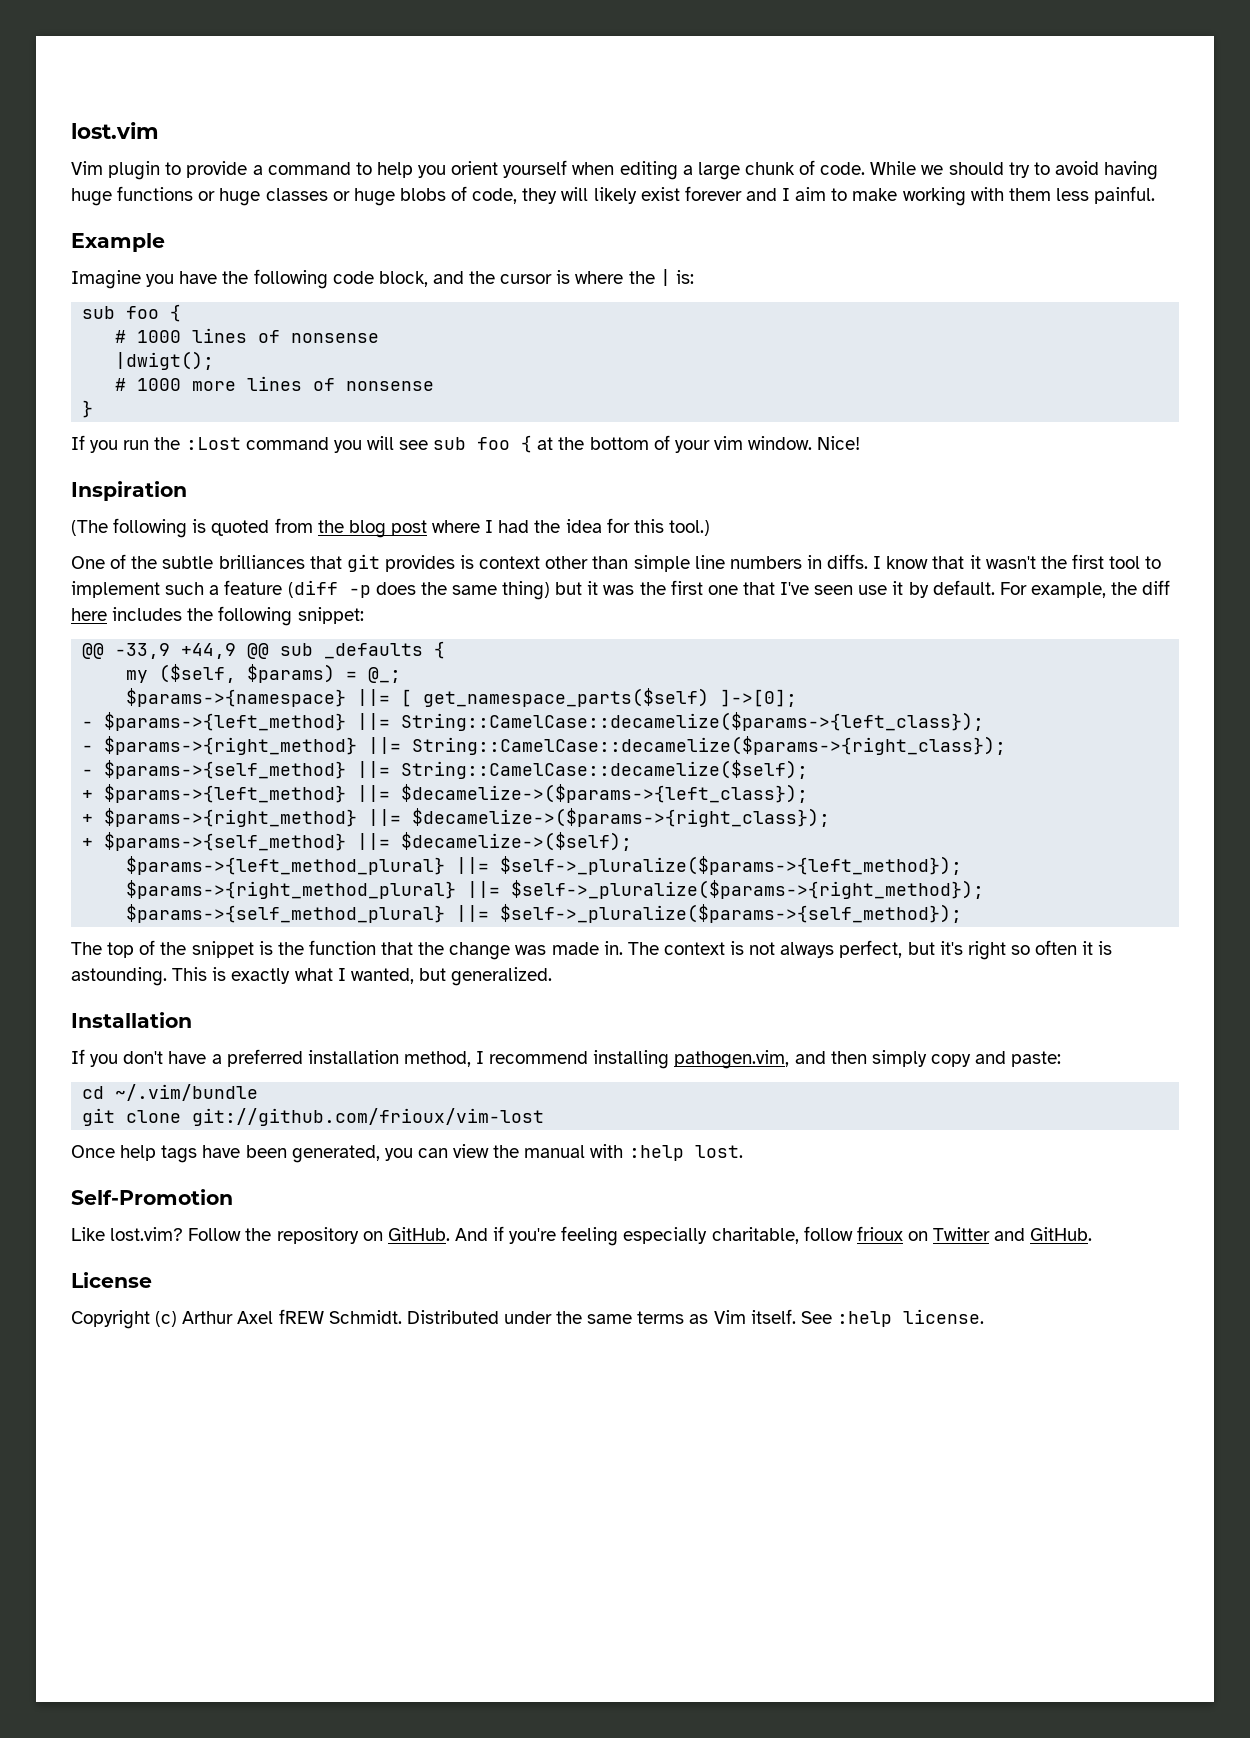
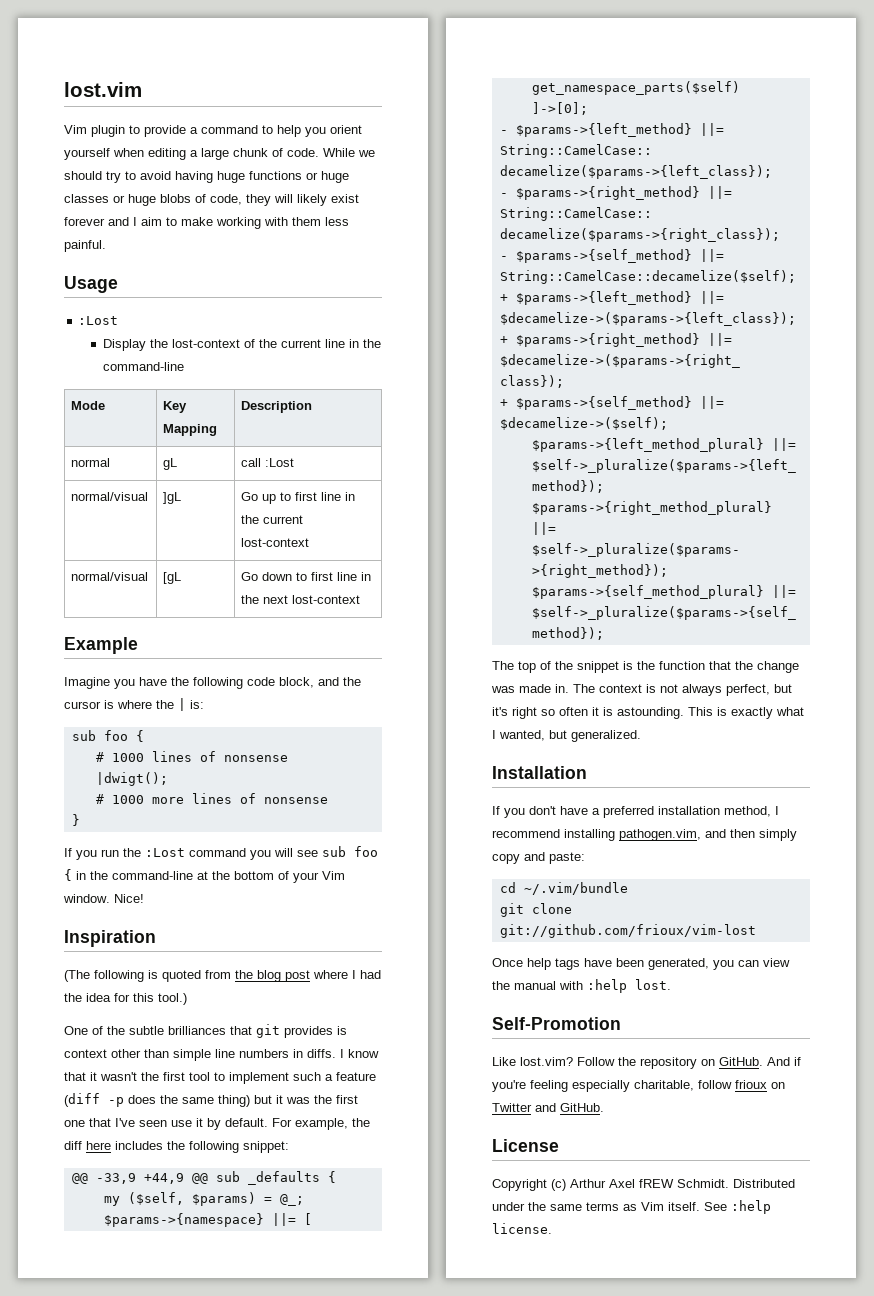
+ Usage
+ :Lost
+ Display the lost-context of the current line in the command-line
+ Mode | Key Mapping | Description
+ normal | gL | call :Lost
+ normal/visual | ]gL | Go up to first line in the current lost-context
+ normal/visual | [gL | Go down to first line in the next lost-context
- If you run the :Lost command you will see sub foo { at the bottom of your vim window.
+ If you run the :Lost command you will see sub foo { in the command-line at the bottom of your Vim window.

